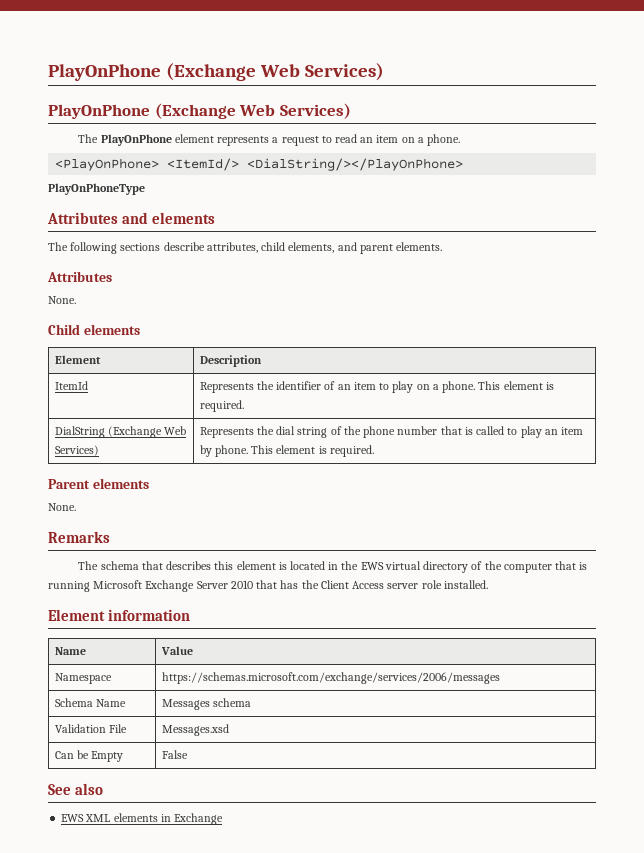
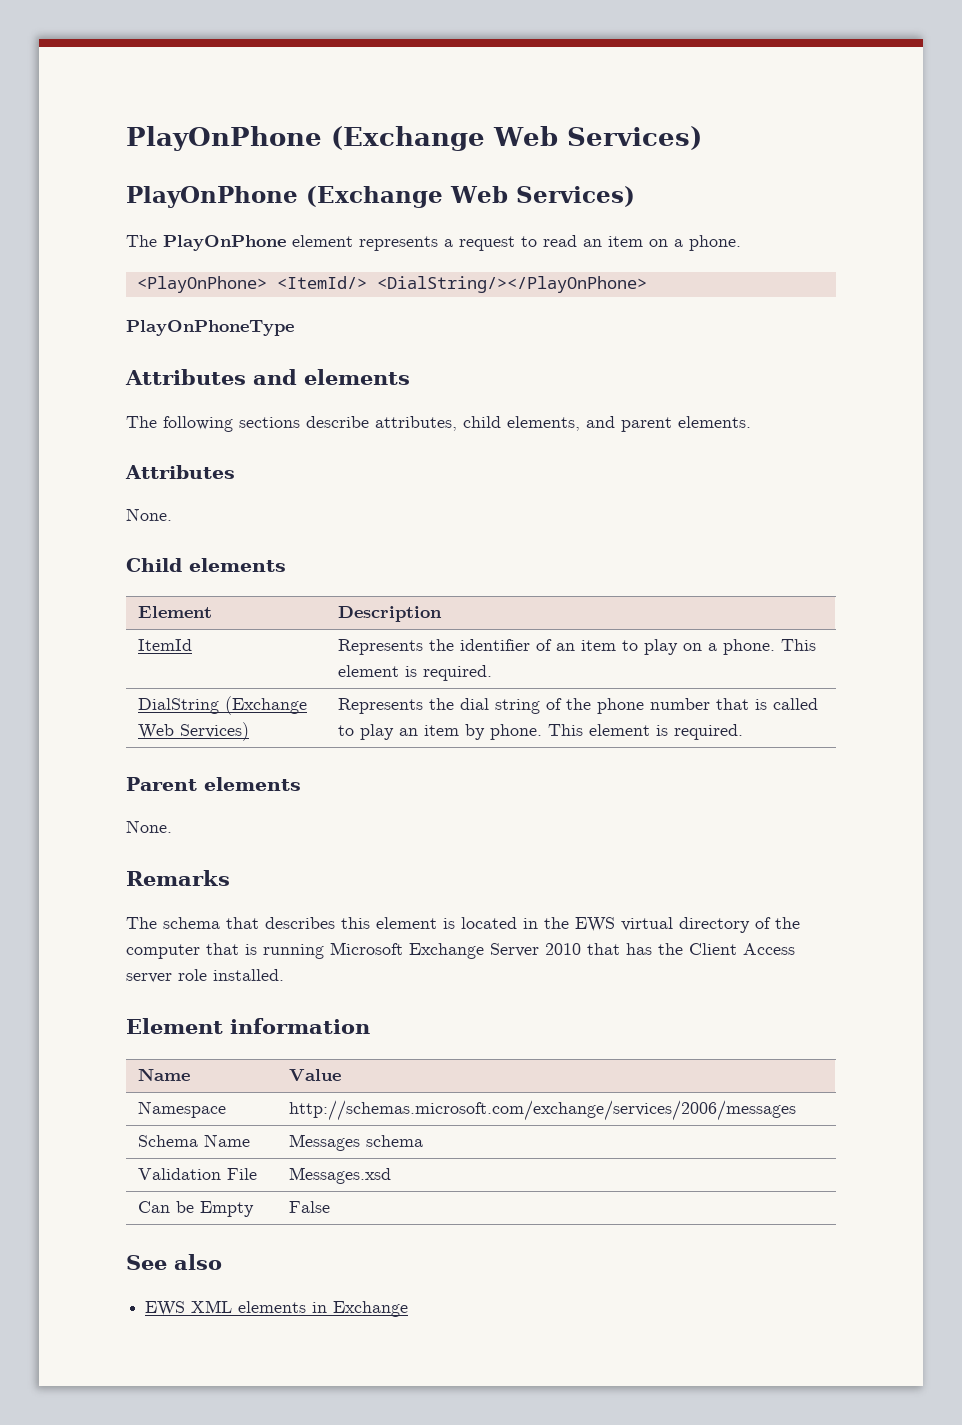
- Namespace | https://schemas.microsoft.com/exchange/services/2006/messages
+ Namespace | http://schemas.microsoft.com/exchange/services/2006/messages

